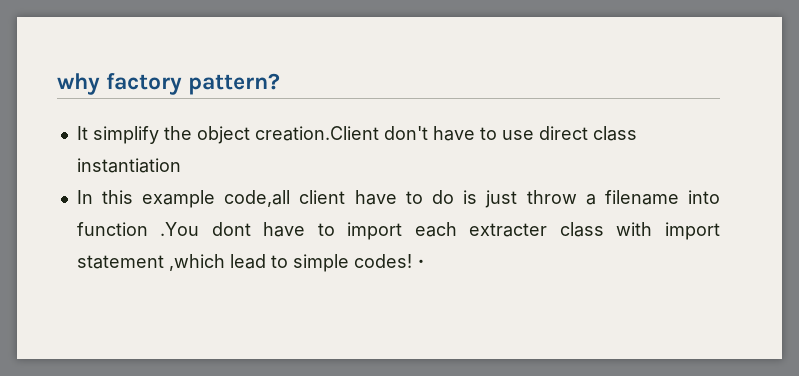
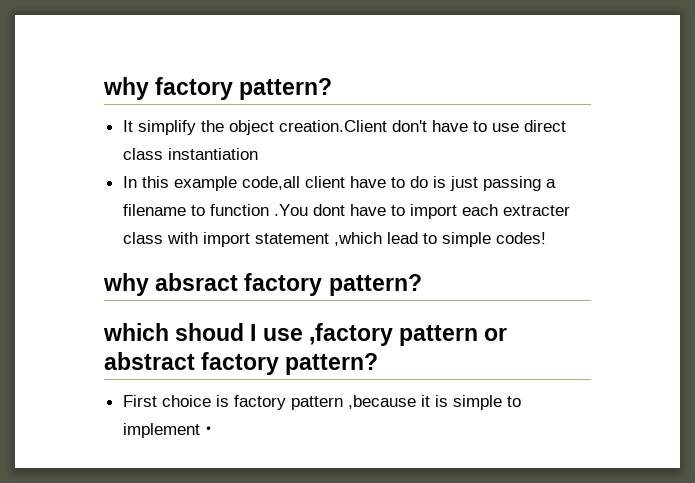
- In this example code,all client have to do is just throw a filename into function .You dont have to import each extracter class with import statement ,which lead to simple codes!・
+ In this example code,all client have to do is just passing a filename to function .You dont have to import each extracter class with import statement ,which lead to simple codes!
+ why absract factory pattern?
+ which shoud I use ,factory pattern or abstract factory pattern?
+ First choice is factory pattern ,because it is simple to implement・

